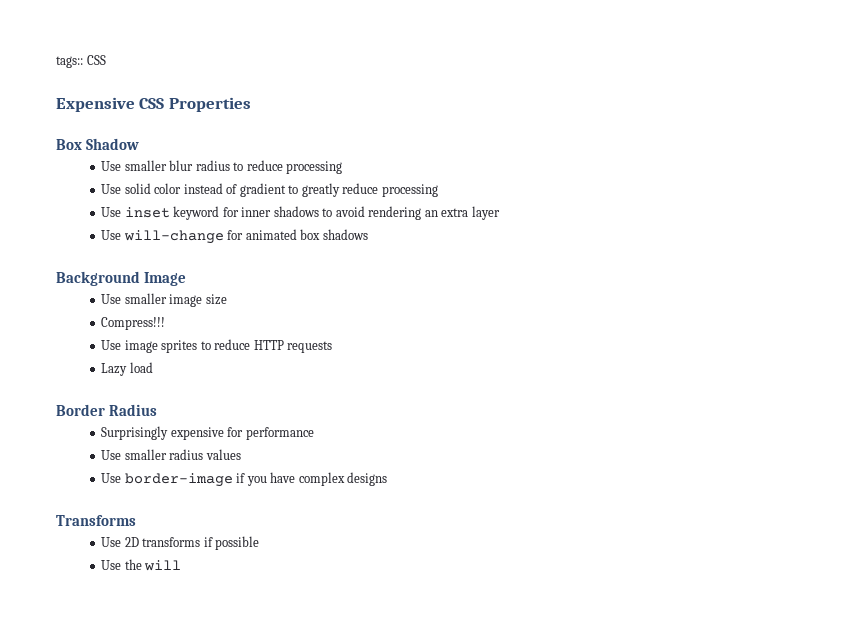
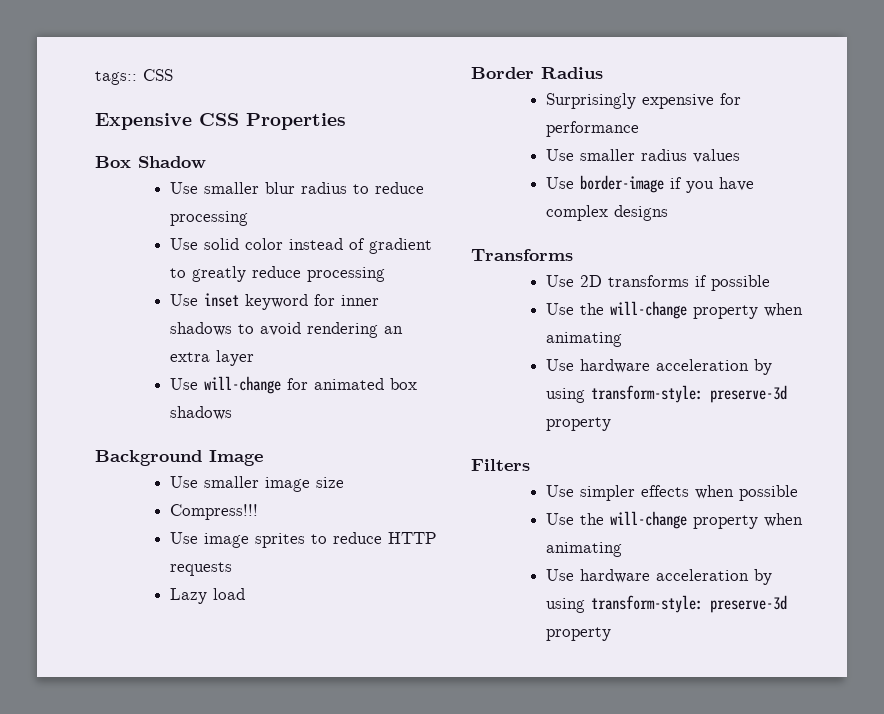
  Use 2D transforms if possible
- Use the will
+ Use the will-change property when animating
+ Use hardware acceleration by using transform-style: preserve-3d property
+ Filters
+ Use simpler effects when possible
+ Use the will-change property when animating
+ Use hardware acceleration by using transform-style: preserve-3d property

